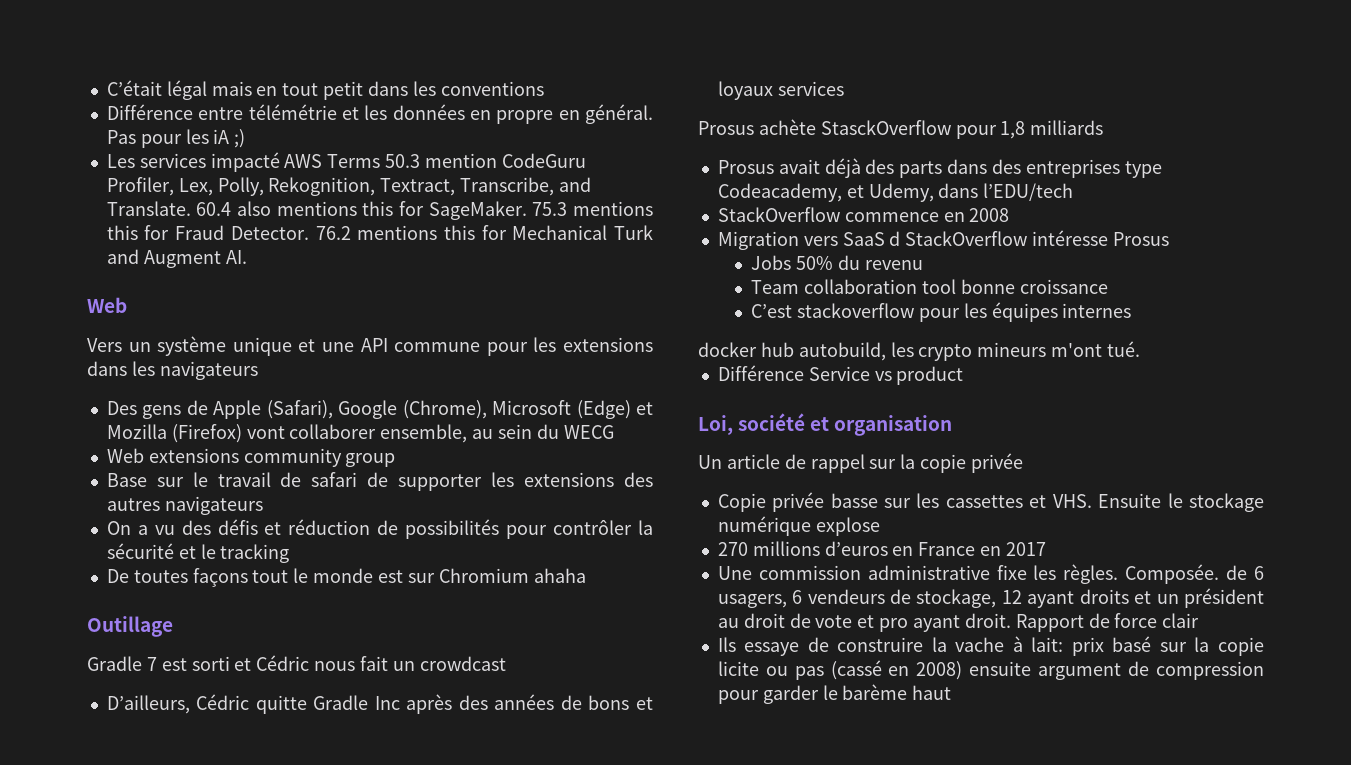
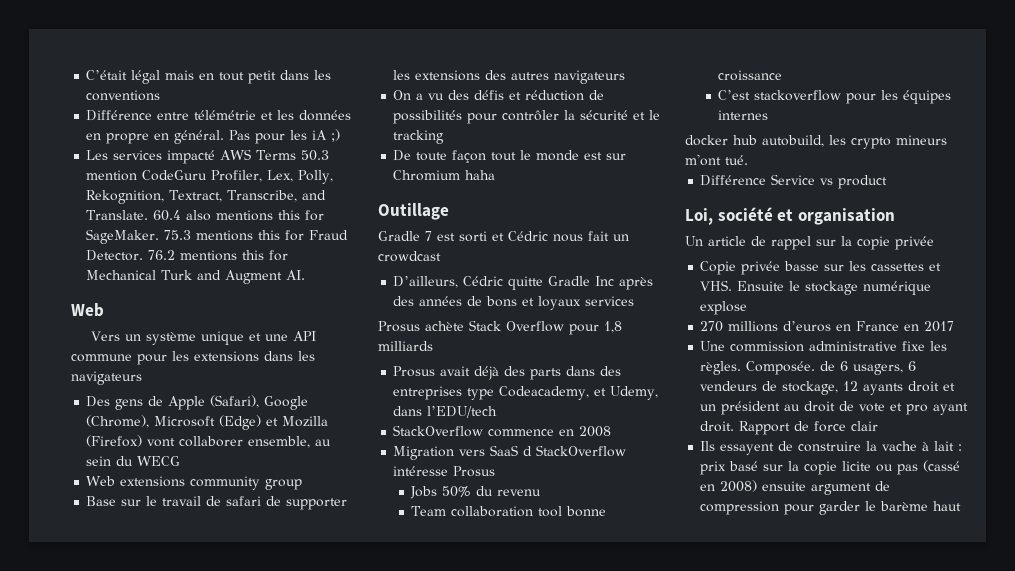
- De toutes façons tout le monde est sur Chromium ahaha
+ De toute façon tout le monde est sur Chromium haha
- Prosus achète StasckOverflow pour 1,8 milliards
+ Prosus achète Stack Overflow pour 1,8 milliards
- Composée. de 6 usagers, 6 vendeurs de stockage, 12 ayant droits et un président au droit de vote et pro ayant droit.
+ Composée. de 6 usagers, 6 vendeurs de stockage, 12 ayants droit et un président au droit de vote et pro ayant droit.
- Ils essaye de construire la vache à lait: prix basé sur la copie licite ou pas (cassé en 2008) ensuite argument de compression pour garder le barème haut
+ Ils essayent de construire la vache à lait : prix basé sur la copie licite ou pas (cassé en 2008) ensuite argument de compression pour garder le barème haut

